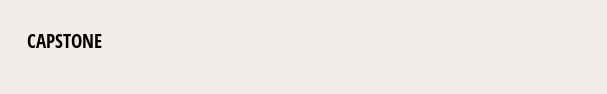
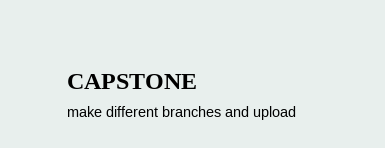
+ make different branches and upload

